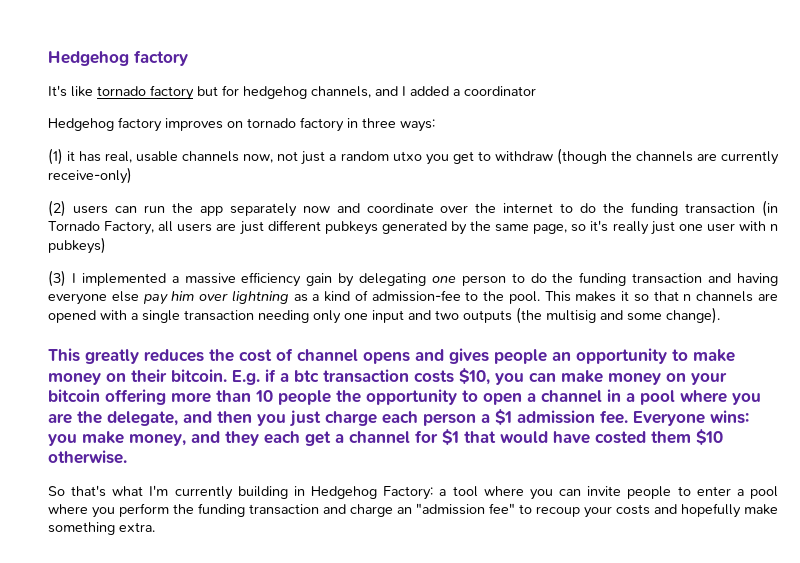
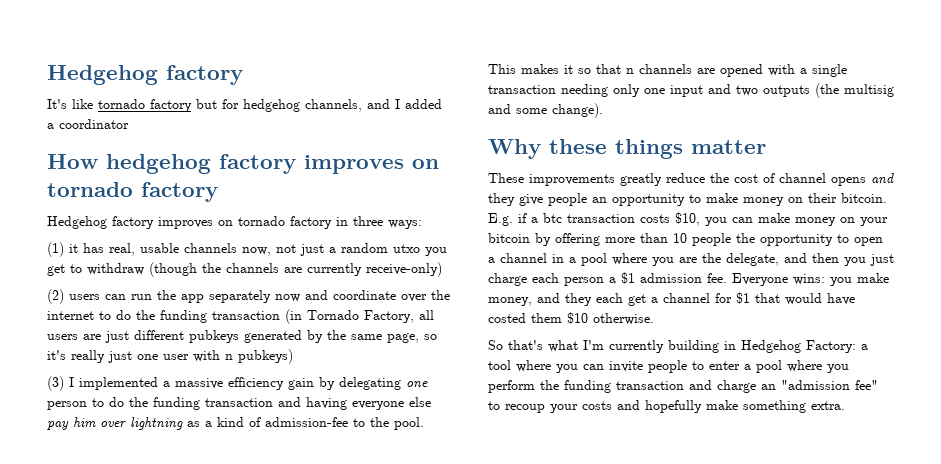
+ How hedgehog factory improves on tornado factory
- This greatly reduces the cost of channel opens and gives people an opportunity to make money on their bitcoin.
+ Why these things matter
+ These improvements greatly reduce the cost of channel opens and they give people an opportunity to make money on their bitcoin.
- E.g. if a btc transaction costs $10, you can make money on your bitcoin offering more than 10 people the opportunity to open a channel in a pool where you are the delegate, and then you just charge each person a $1 admission fee.
+ E.g. if a btc transaction costs $10, you can make money on your bitcoin by offering more than 10 people the opportunity to open a channel in a pool where you are the delegate, and then you just charge each person a $1 admission fee.

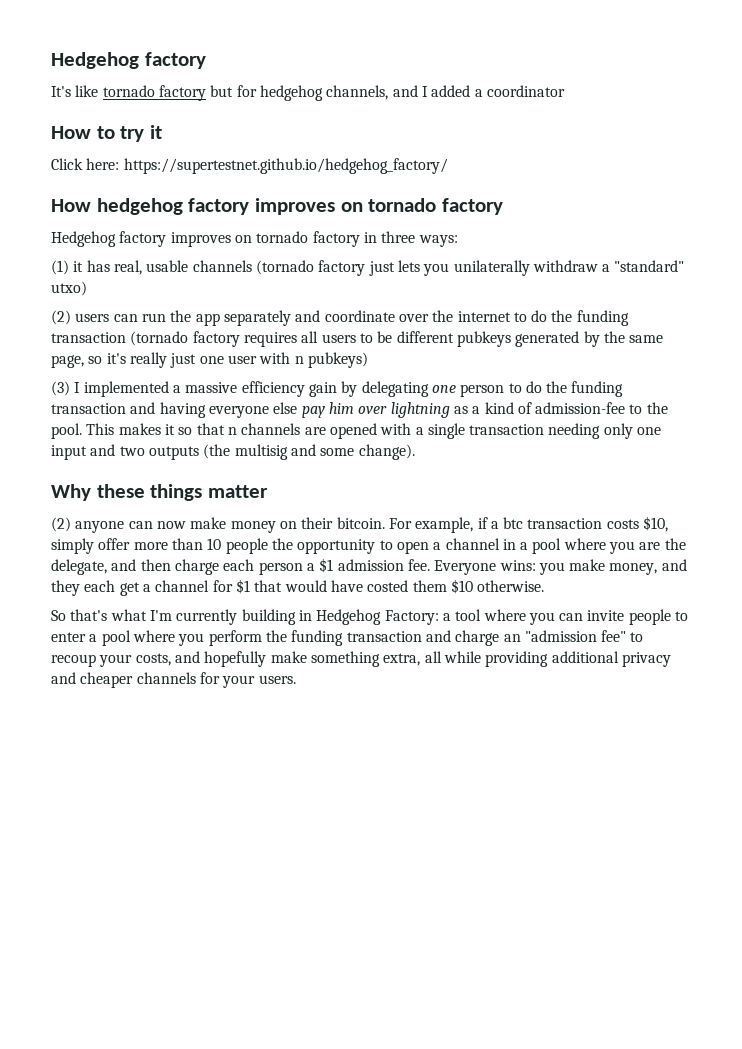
+ How to try it
+ Click here: https://supertestnet.github.io/hedgehog_factory/
- (1) it has real, usable channels now, not just a random utxo you get to withdraw (though the channels are currently receive-only)
+ (1) it has real, usable channels (tornado factory just lets you unilaterally withdraw a "standard" utxo)
- (2) users can run the app separately now and coordinate over the internet to do the funding transaction (in Tornado Factory, all users are just different pubkeys generated by the same page, so it's really just one user with n pubkeys)
+ (2) users can run the app separately and coordinate over the internet to do the funding transaction (tornado factory requires all users to be different pubkeys generated by the same page, so it's really just one user with n pubkeys)
- These improvements greatly reduce the cost of channel opens and they give people an opportunity to make money on their bitcoin.
+ (2) anyone can now make money on their bitcoin.
- E.g. if a btc transaction costs $10, you can make money on your bitcoin by offering more than 10 people the opportunity to open a channel in a pool where you are the delegate, and then you just charge each person a $1 admission fee.
+ For example, if a btc transaction costs $10, simply offer more than 10 people the opportunity to open a channel in a pool where you are the delegate, and then charge each person a $1 admission fee.
- So that's what I'm currently building in Hedgehog Factory: a tool where you can invite people to enter a pool where you perform the funding transaction and charge an "admission fee" to recoup your costs and hopefully make something extra.
+ So that's what I'm currently building in Hedgehog Factory: a tool where you can invite people to enter a pool where you perform the funding transaction and charge an "admission fee" to recoup your costs, and hopefully make something extra, all while providing additional privacy and cheaper channels for your users.

